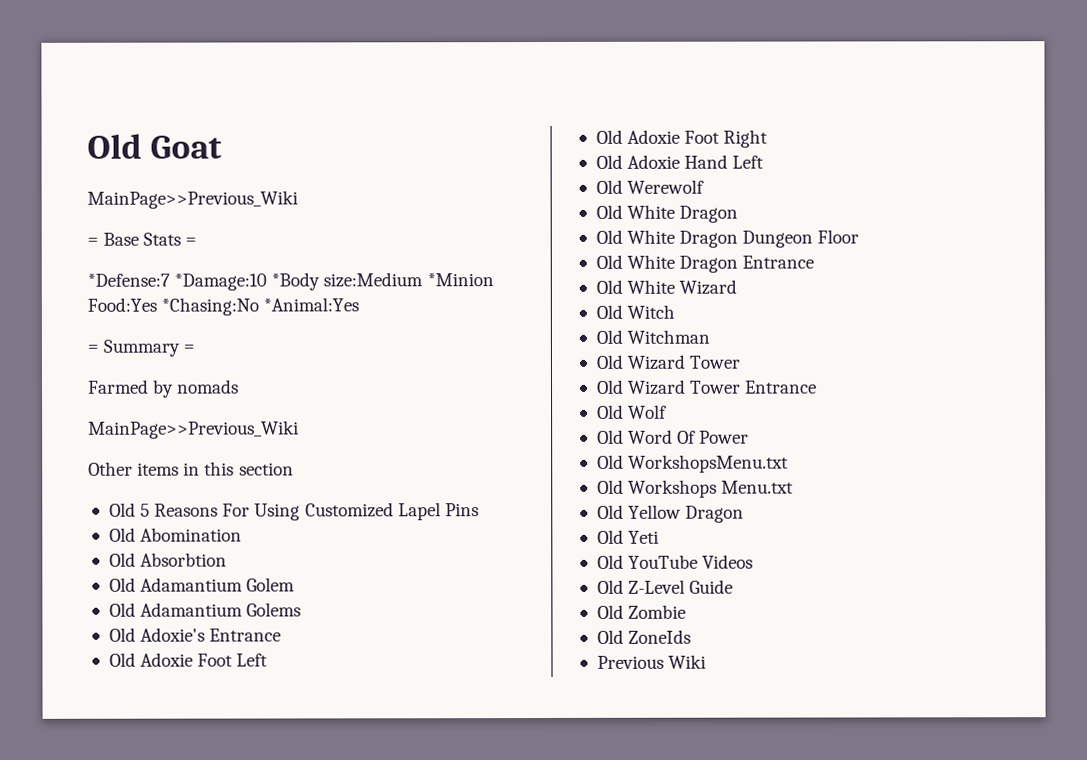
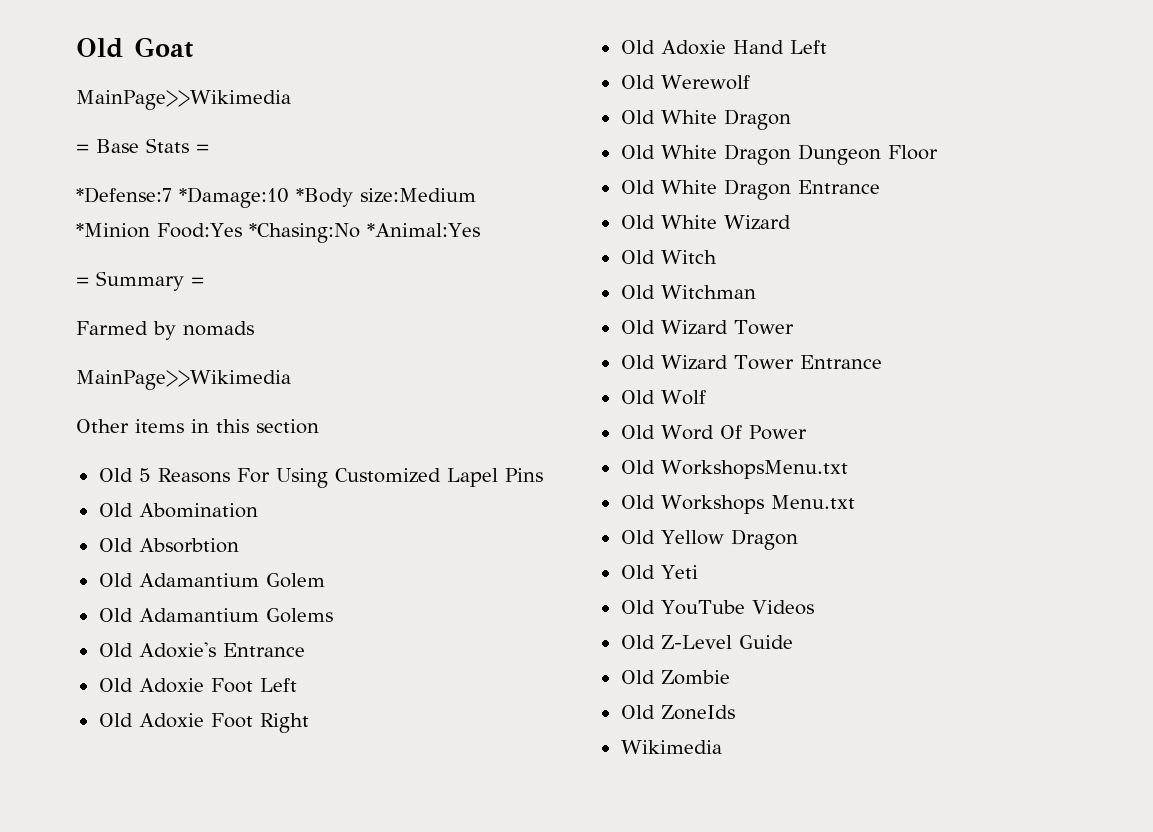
  Old Goat
- MainPage>>Previous_Wiki
+ MainPage>>Wikimedia
  Farmed by nomads
- MainPage>>Previous_Wiki
+ MainPage>>Wikimedia
- Previous Wiki
+ Wikimedia

